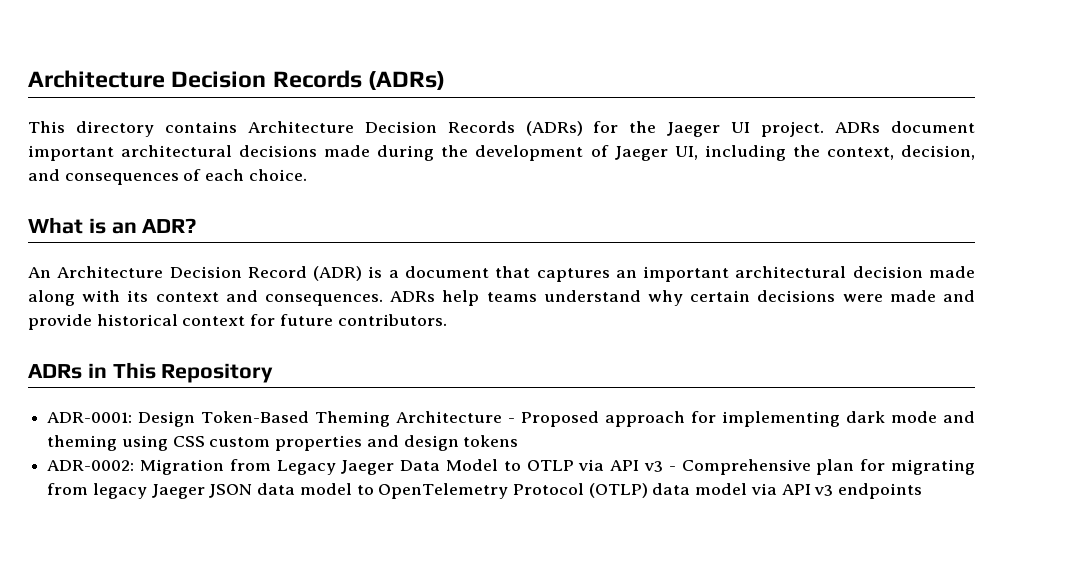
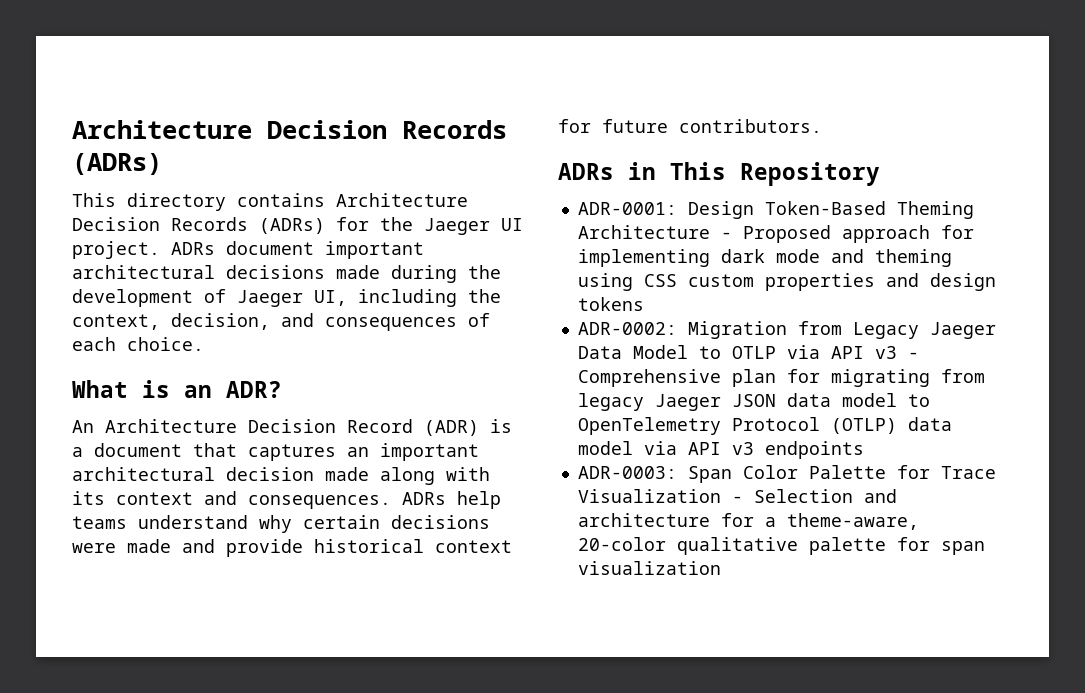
+ ADR-0003: Span Color Palette for Trace Visualization - Selection and architecture for a theme-aware, 20-color qualitative palette for span visualization

